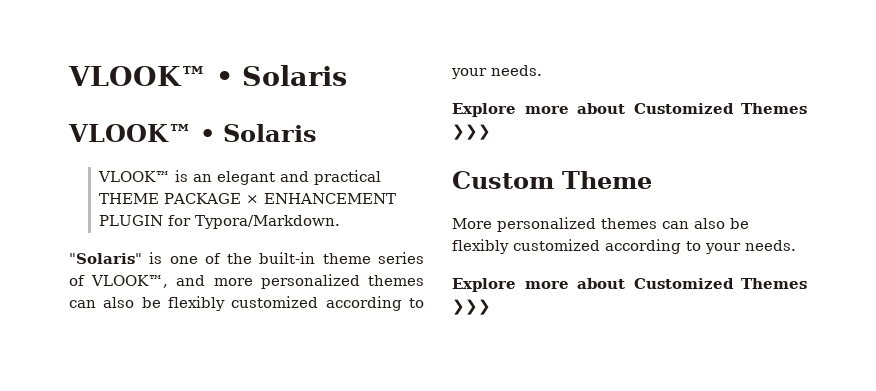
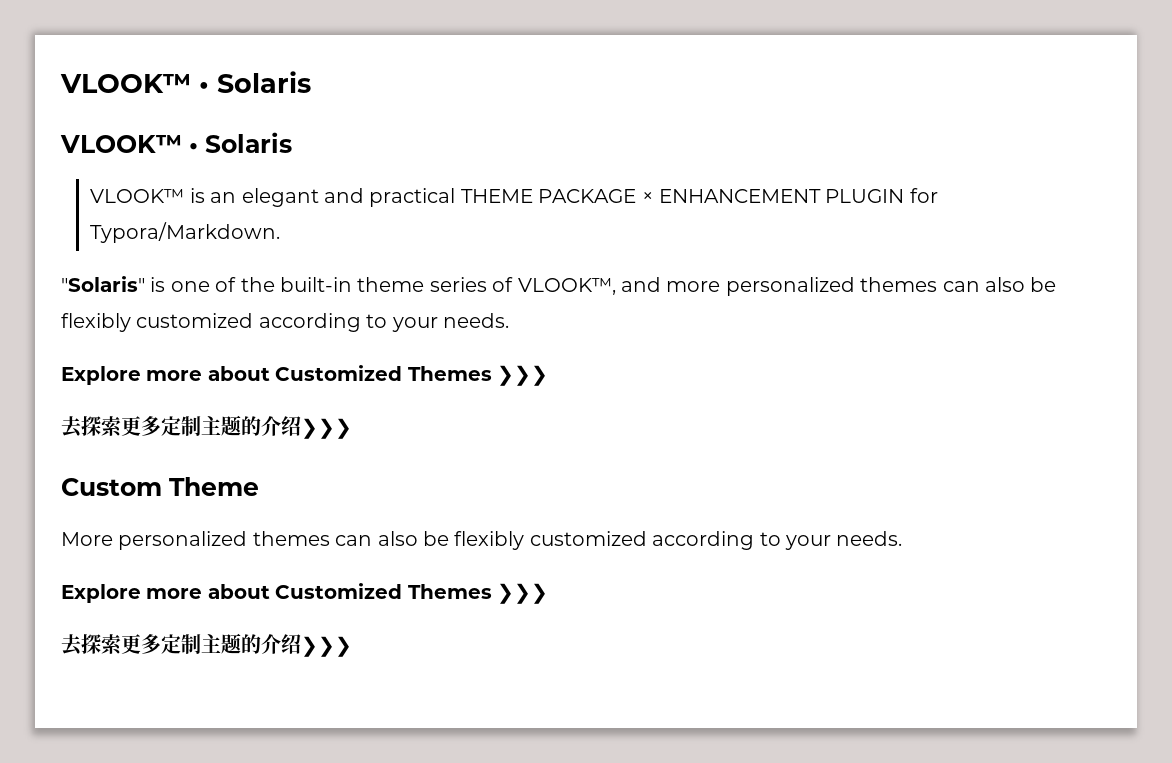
  "Solaris" is one of the built-in theme series of VLOOK™, and more personalized themes can also be flexibly customized according to your needs.
  Explore more about Customized Themes ❯❯❯
+ 去探索更多定制主题的介绍❯❯❯
  More personalized themes can also be flexibly customized according to your needs.
  Explore more about Customized Themes ❯❯❯
+ 去探索更多定制主题的介绍❯❯❯

